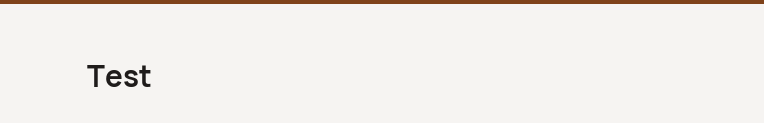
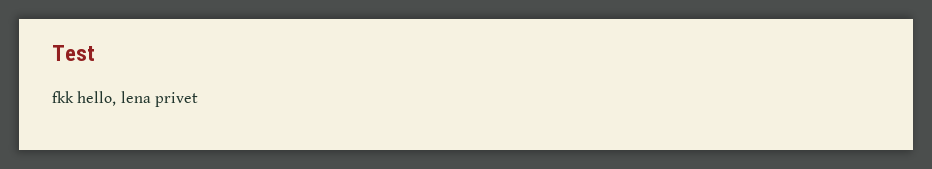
+ fkk hello, lena privet

